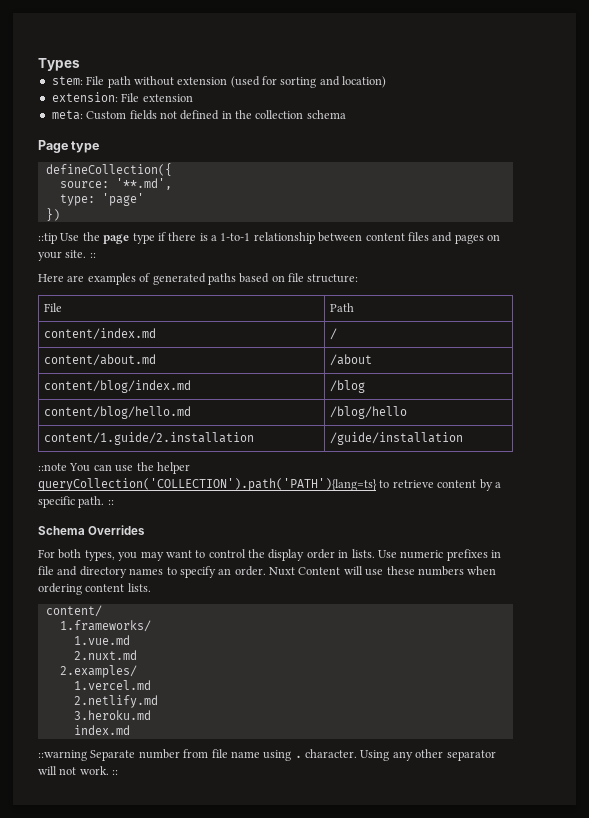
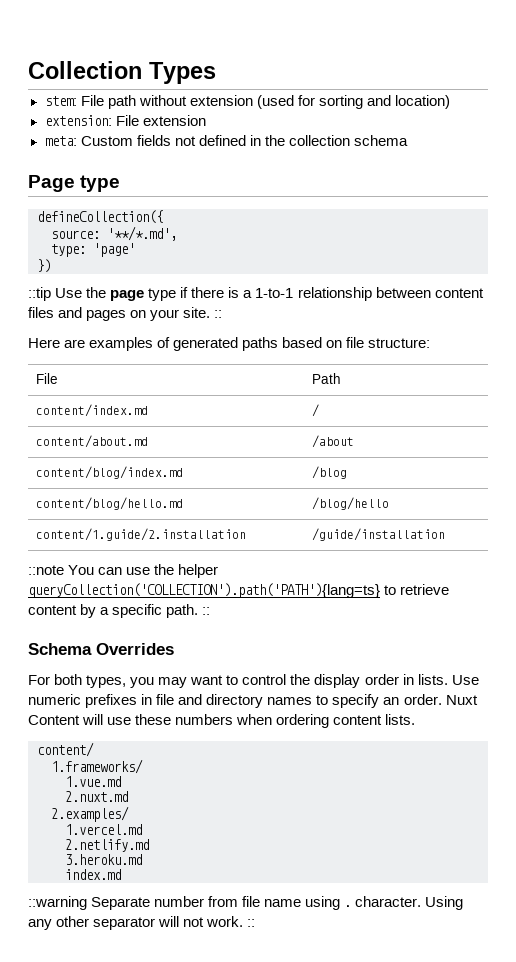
- Types
+ Collection Types
- source: '**.md',
+ source: '**/*.md',

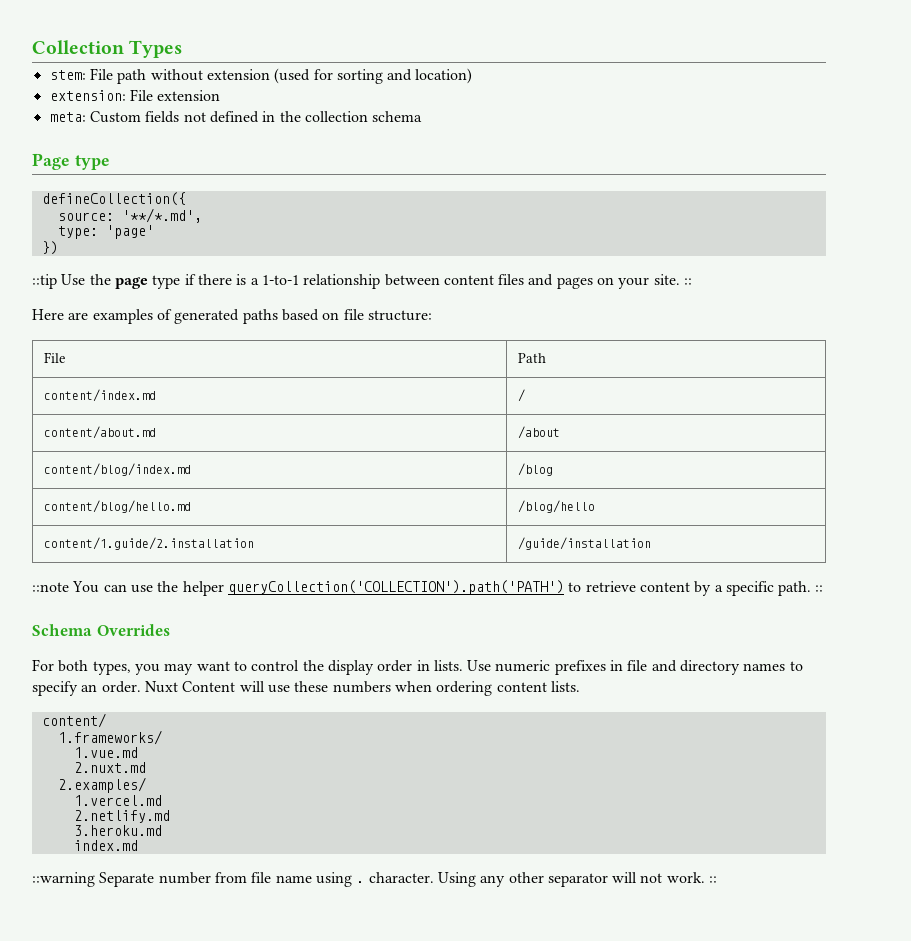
- ::note You can use the helper queryCollection('COLLECTION').path('PATH'){lang=ts} to retrieve content by a specific path. ::
+ ::note You can use the helper queryCollection('COLLECTION').path('PATH') to retrieve content by a specific path. ::

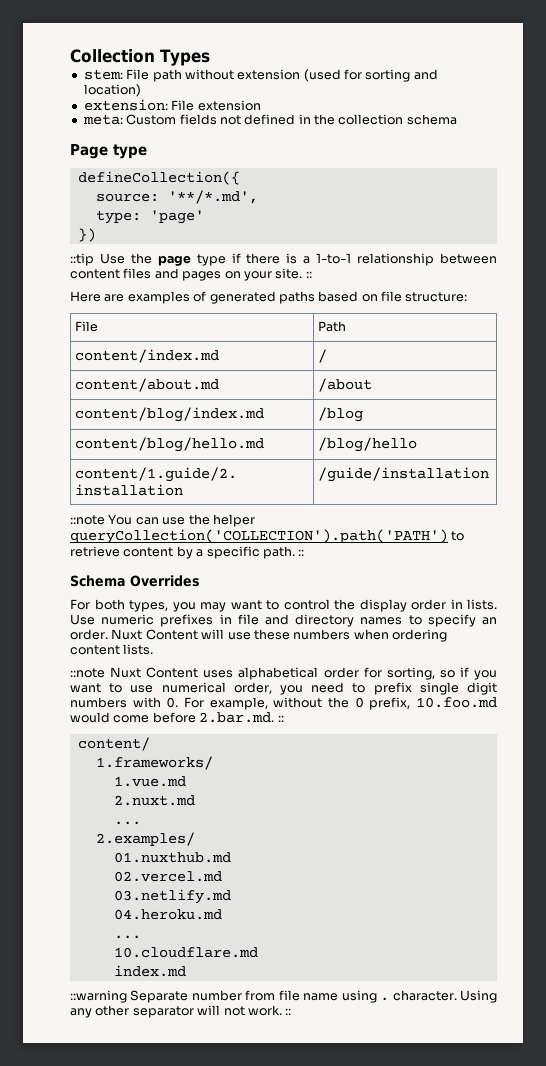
+ ::note Nuxt Content uses alphabetical order for sorting, so if you want to use numerical order, you need to prefix single digit numbers with 0. For example, without the 0 prefix, 10.foo.md would come before 2.bar.md. ::
  2.nuxt.md
+ ...
- 1.vercel.md
- 2.netlify.md
- 3.heroku.md
+ 01.nuxthub.md
+ 02.vercel.md
+ 03.netlify.md
+ 04.heroku.md
+ ...
+ 10.cloudflare.md

